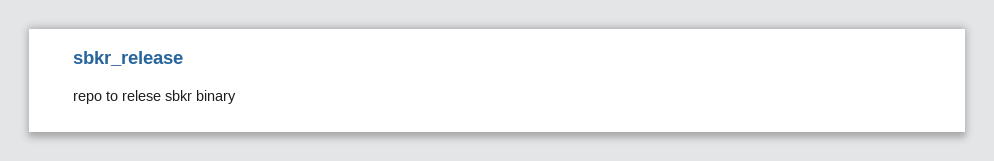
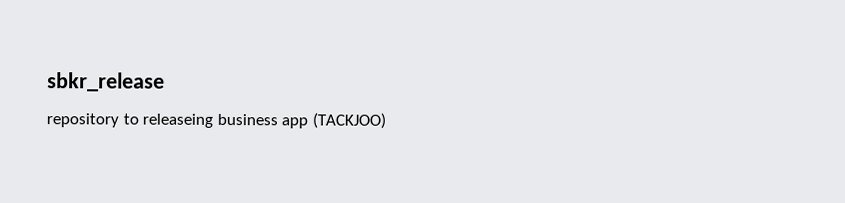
- repo to relese sbkr binary
+ repository to releaseing business app (TACKJOO)

